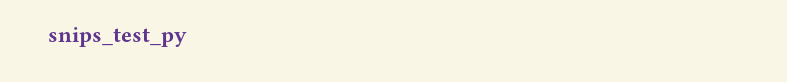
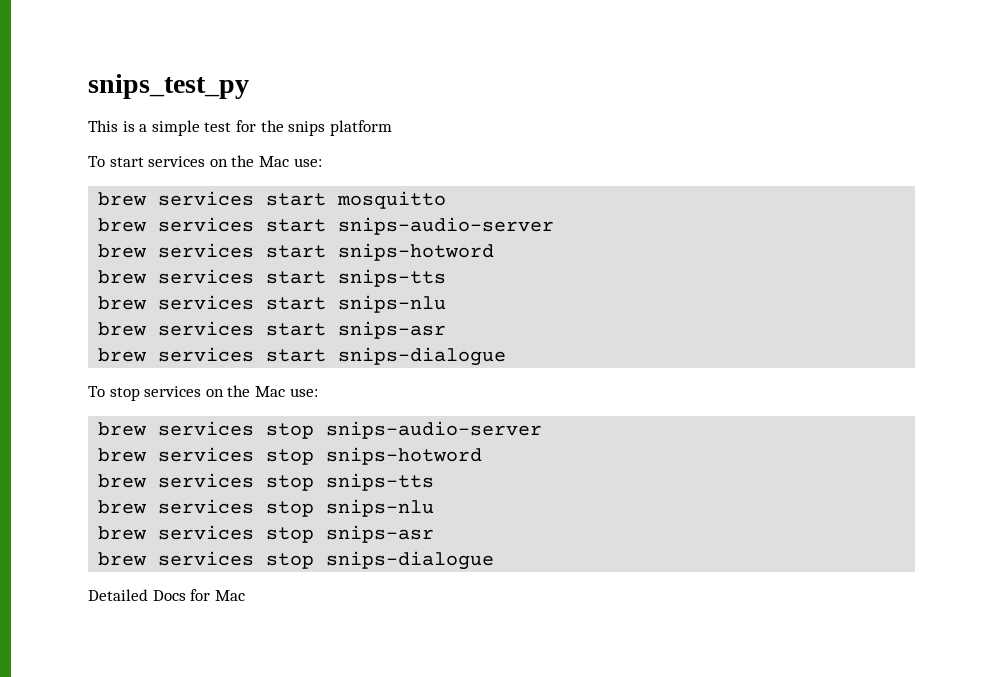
+ This is a simple test for the snips platform
+ To start services on the Mac use:
+ brew services start mosquitto
+ brew services start snips-audio-server
+ brew services start snips-hotword
+ brew services start snips-tts
+ brew services start snips-nlu
+ brew services start snips-asr
+ brew services start snips-dialogue
+ To stop services on the Mac use:
+ brew services stop snips-audio-server
+ brew services stop snips-hotword
+ brew services stop snips-tts
+ brew services stop snips-nlu
+ brew services stop snips-asr
+ brew services stop snips-dialogue
+ Detailed Docs for Mac

